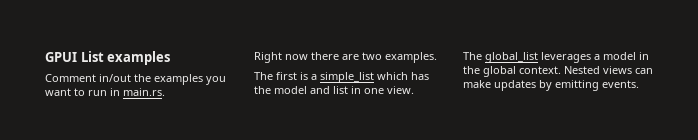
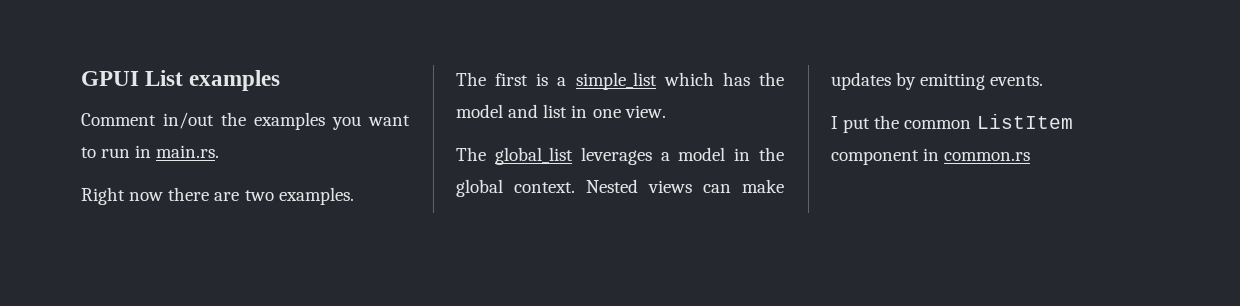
+ I put the common ListItem component in common.rs

